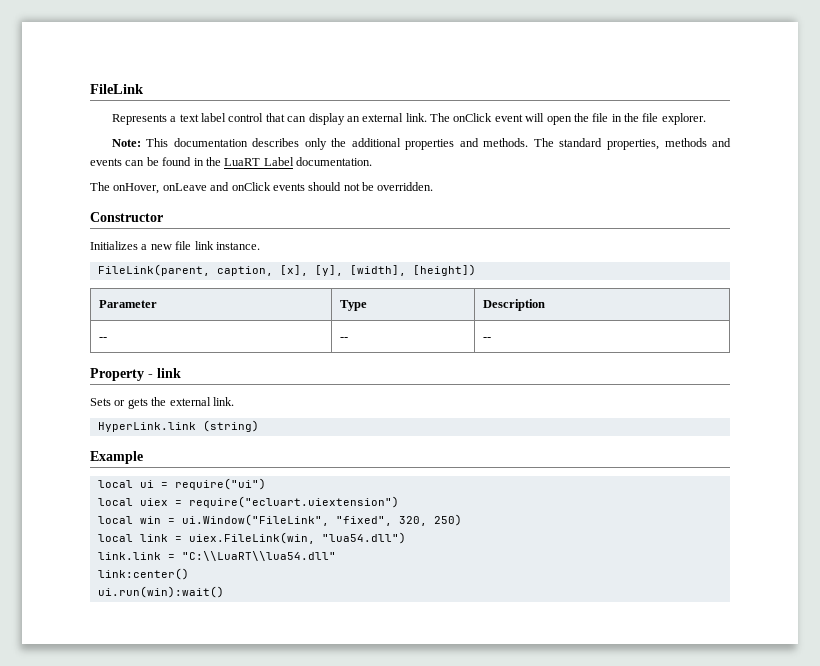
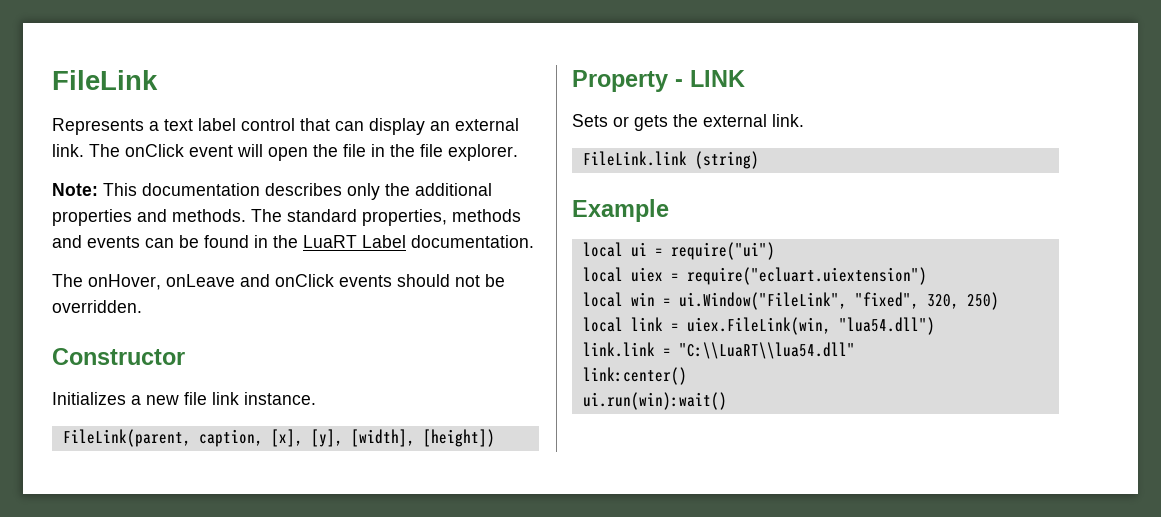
- Parameter | Type | Description
- -- | -- | --
- Property - link
+ Property - LINK
- HyperLink.link (string)
+ FileLink.link (string)

